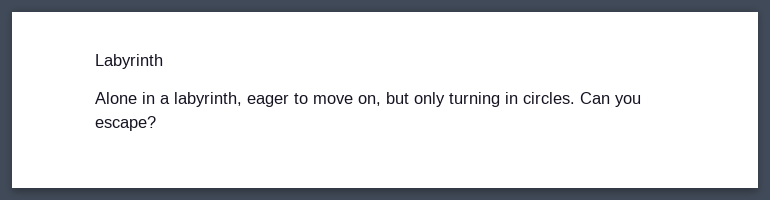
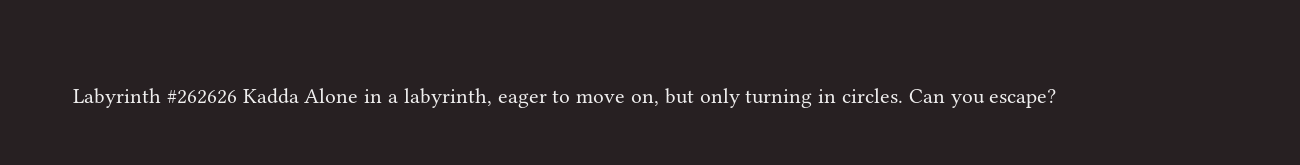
- Labyrinth
- Alone in a labyrinth, eager to move on, but only turning in circles.
+ Labyrinth #262626 Kadda Alone in a labyrinth, eager to move on, but only turning in circles.

